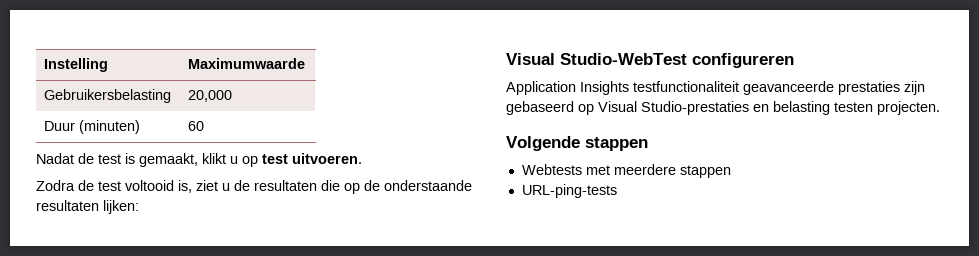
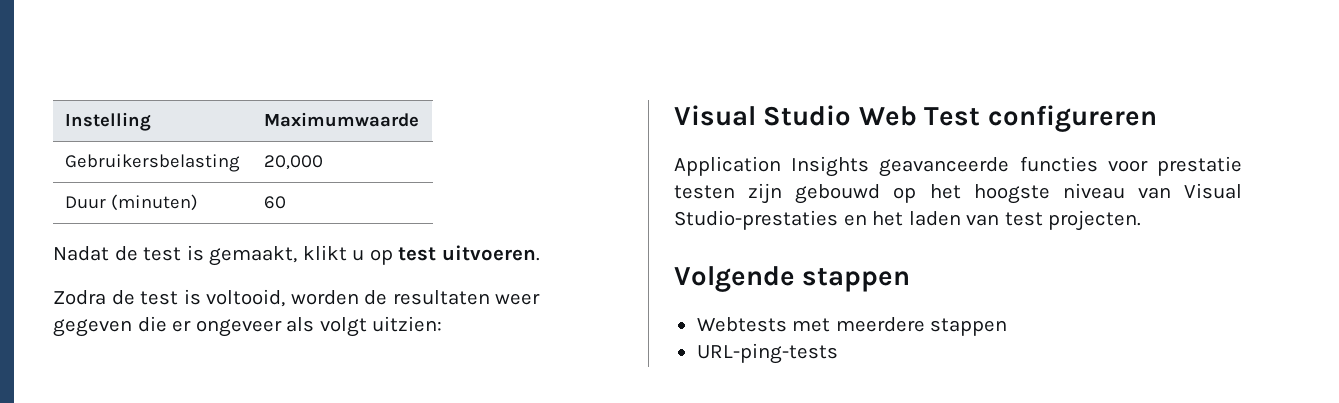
- Zodra de test voltooid is, ziet u de resultaten die op de onderstaande resultaten lijken:
- Visual Studio-WebTest configureren
- Application Insights testfunctionaliteit geavanceerde prestaties zijn gebaseerd op Visual Studio-prestaties en belasting testen projecten.
+ Zodra de test is voltooid, worden de resultaten weer gegeven die er ongeveer als volgt uitzien:
+ Visual Studio Web Test configureren
+ Application Insights geavanceerde functies voor prestatie testen zijn gebouwd op het hoogste niveau van Visual Studio-prestaties en het laden van test projecten.

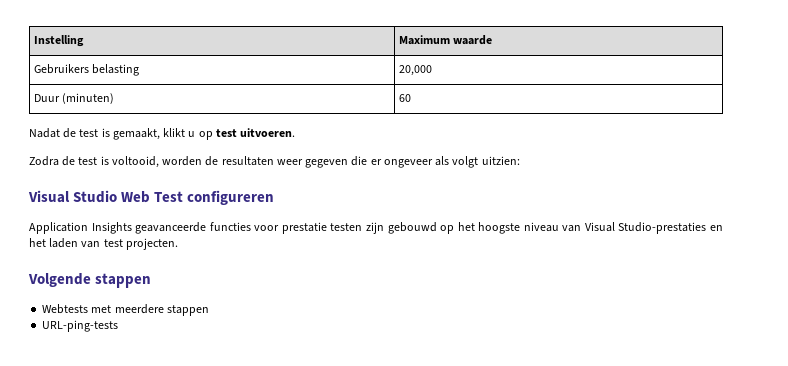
- Instelling | Maximumwaarde
- Gebruikersbelasting | 20,000
+ Instelling | Maximum waarde
+ Gebruikers belasting | 20,000

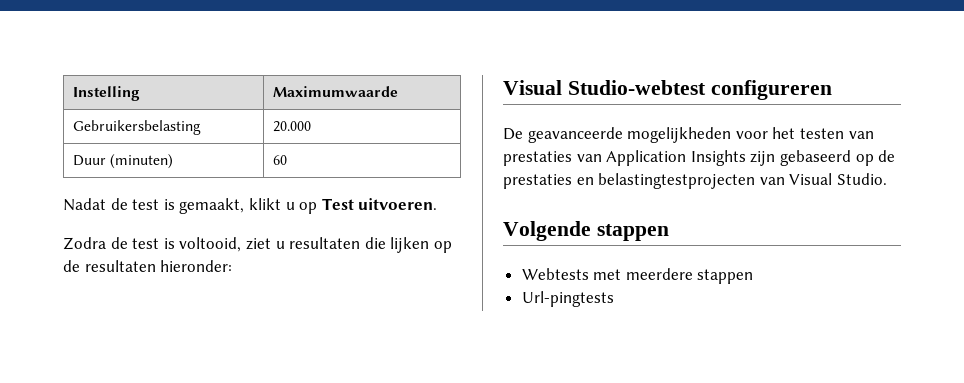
- Instelling | Maximum waarde
- Gebruikers belasting | 20,000
+ Instelling | Maximumwaarde
+ Gebruikersbelasting | 20.000
- Nadat de test is gemaakt, klikt u op test uitvoeren.
+ Nadat de test is gemaakt, klikt u op Test uitvoeren.
- Zodra de test is voltooid, worden de resultaten weer gegeven die er ongeveer als volgt uitzien:
- Visual Studio Web Test configureren
- Application Insights geavanceerde functies voor prestatie testen zijn gebouwd op het hoogste niveau van Visual Studio-prestaties en het laden van test projecten.
+ Zodra de test is voltooid, ziet u resultaten die lijken op de resultaten hieronder:
+ Visual Studio-webtest configureren
+ De geavanceerde mogelijkheden voor het testen van prestaties van Application Insights zijn gebaseerd op de prestaties en belastingtestprojecten van Visual Studio.
- URL-ping-tests
+ Url-pingtests

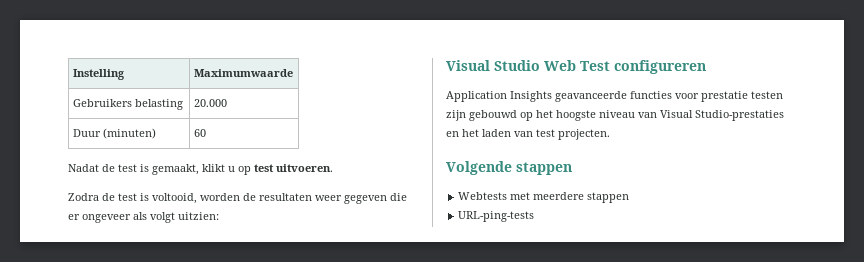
- Gebruikersbelasting | 20.000
+ Gebruikers belasting | 20.000
- Nadat de test is gemaakt, klikt u op Test uitvoeren.
+ Nadat de test is gemaakt, klikt u op test uitvoeren.
- Zodra de test is voltooid, ziet u resultaten die lijken op de resultaten hieronder:
- Visual Studio-webtest configureren
- De geavanceerde mogelijkheden voor het testen van prestaties van Application Insights zijn gebaseerd op de prestaties en belastingtestprojecten van Visual Studio.
+ Zodra de test is voltooid, worden de resultaten weer gegeven die er ongeveer als volgt uitzien:
+ Visual Studio Web Test configureren
+ Application Insights geavanceerde functies voor prestatie testen zijn gebouwd op het hoogste niveau van Visual Studio-prestaties en het laden van test projecten.
- Url-pingtests
+ URL-ping-tests

